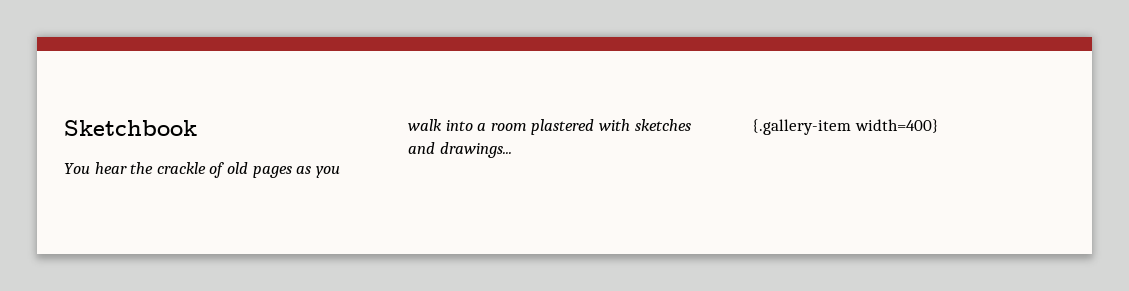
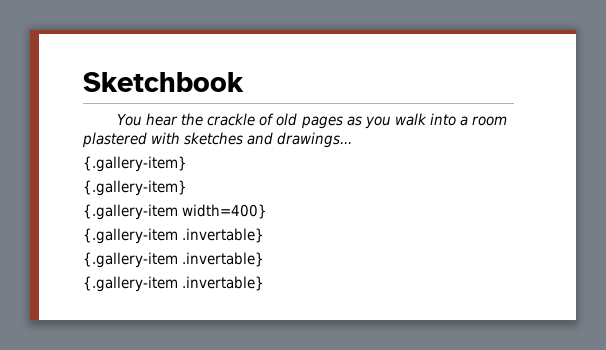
  You hear the crackle of old pages as you walk into a room plastered with sketches and drawings...
+ {.gallery-item}
+ {.gallery-item}
  {.gallery-item width=400}
+ {.gallery-item .invertable}
+ {.gallery-item .invertable}
+ {.gallery-item .invertable}

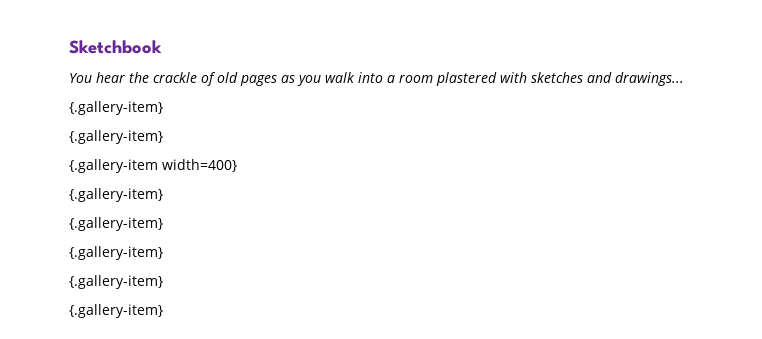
  {.gallery-item width=400}
- {.gallery-item .invertable}
- {.gallery-item .invertable}
- {.gallery-item .invertable}
+ {.gallery-item}
+ {.gallery-item}
+ {.gallery-item}
+ {.gallery-item}
+ {.gallery-item}

